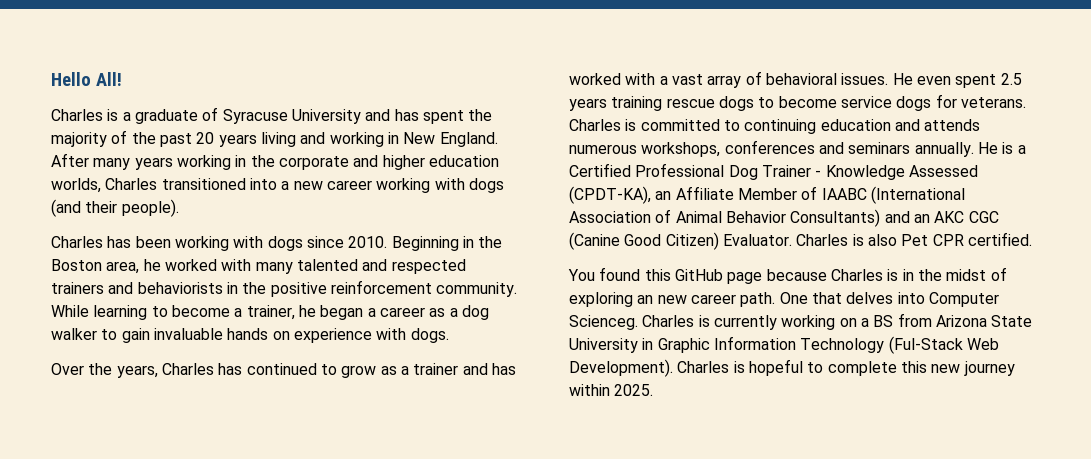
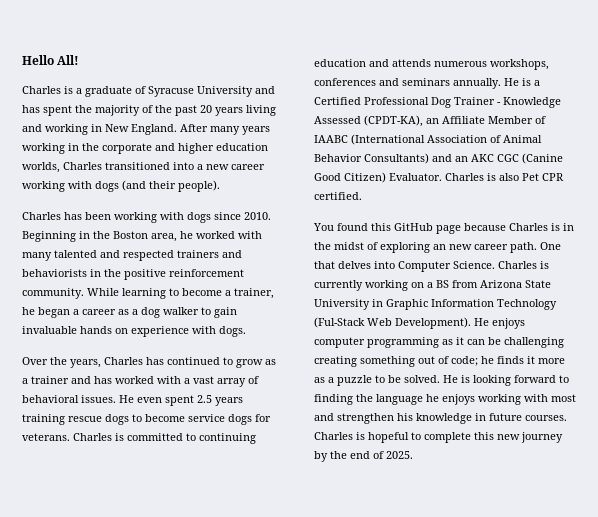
- One that delves into Computer Scienceg.
+ One that delves into Computer Science.
+ He enjoys computer programming as it can be challenging creating something out of code; he finds it more as a puzzle to be solved. He is looking forward to finding the language he enjoys working with most and strengthen his knowledge in future courses.
- Charles is hopeful to complete this new journey within 2025.
+ Charles is hopeful to complete this new journey by the end of 2025.

